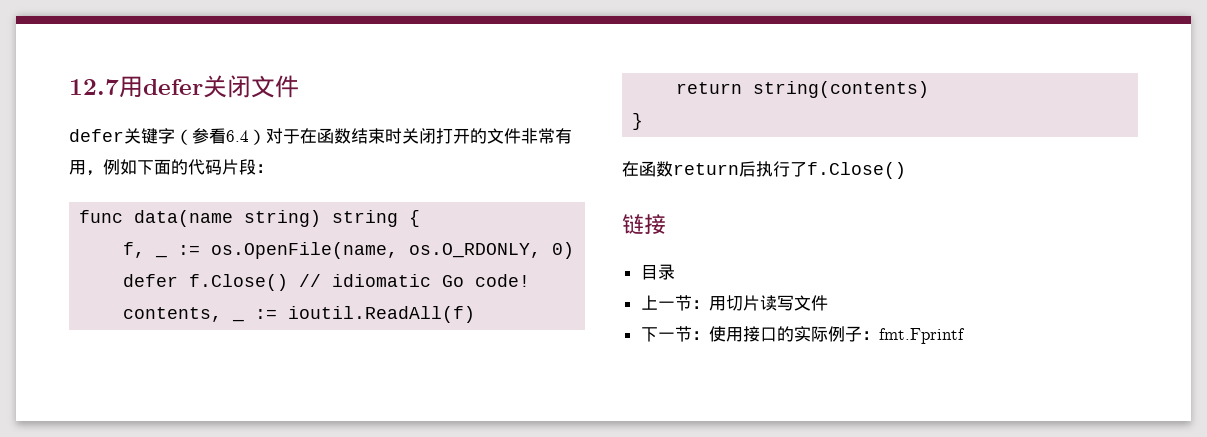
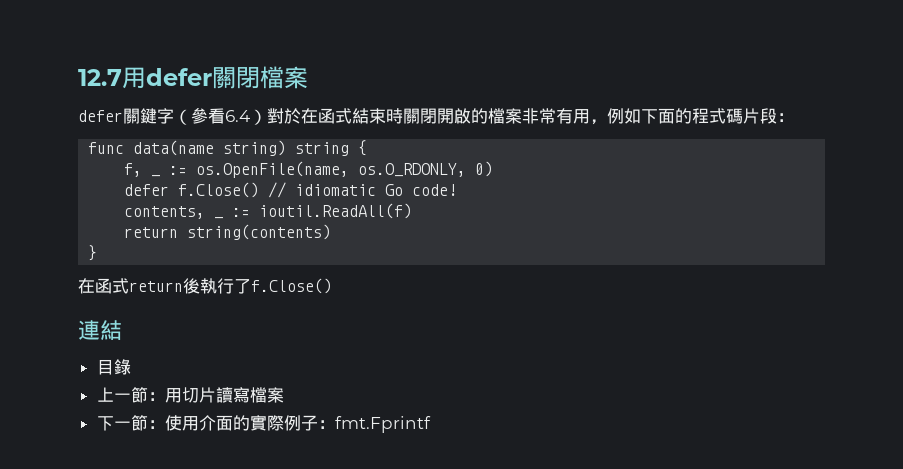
- 12.7用defer关闭文件
- defer关键字（参看6.4）对于在函数结束时关闭打开的文件非常有用，例如下面的代码片段：
+ 12.7用defer關閉檔案
+ defer關鍵字（參看6.4）對於在函式結束時關閉開啟的檔案非常有用，例如下面的程式碼片段：
- 在函数return后执行了f.Close()
+ 在函式return後執行了f.Close()
- 链接
+ 連結
- 目录
+ 目錄
- 上一节：用切片读写文件
+ 上一節：用切片讀寫檔案
- 下一节：使用接口的实际例子：fmt.Fprintf
+ 下一節：使用介面的實際例子：fmt.Fprintf

